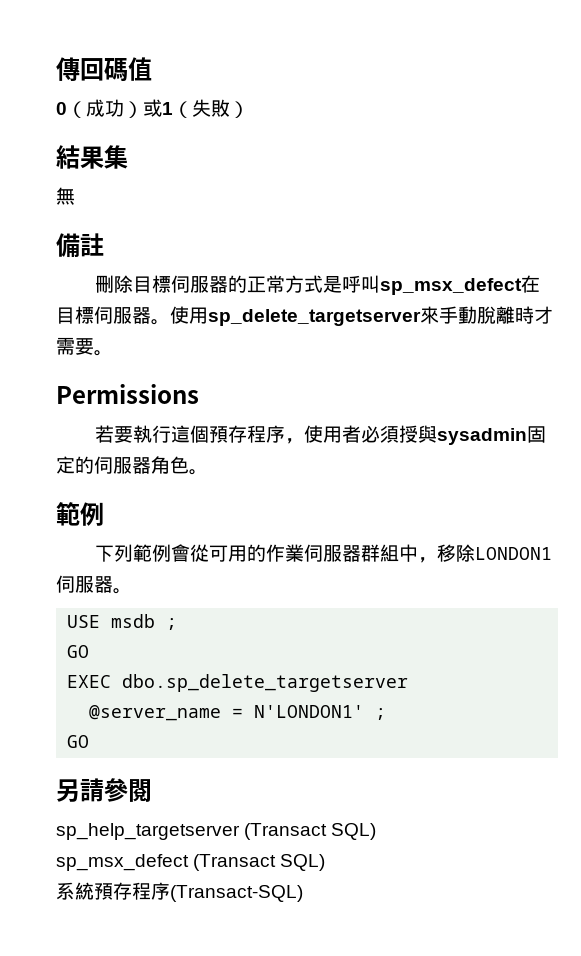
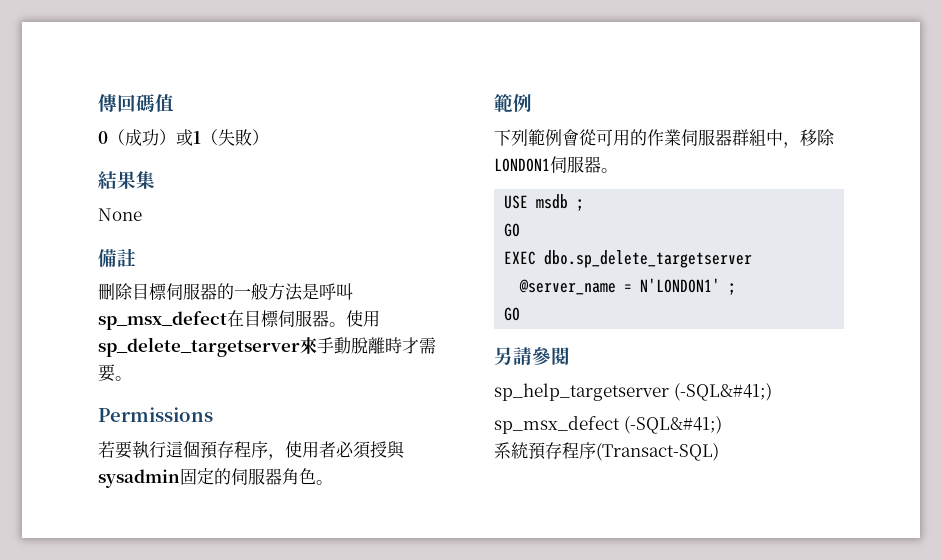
- 無
+ None
- 刪除目標伺服器的正常方式是呼叫sp_msx_defect在目標伺服器。
+ 刪除目標伺服器的一般方法是呼叫sp_msx_defect在目標伺服器。
- sp_help_targetserver (Transact SQL)
- sp_msx_defect (Transact SQL)
+ sp_help_targetserver (-SQL&#41;)
+ sp_msx_defect (-SQL&#41;)

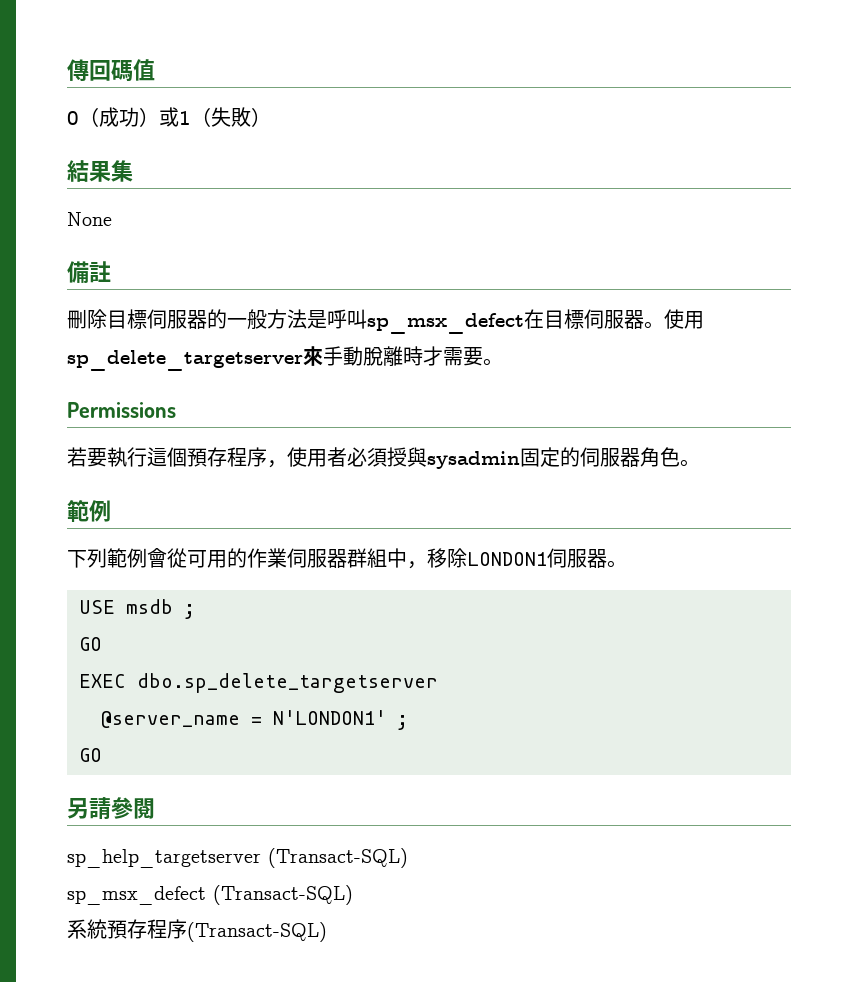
- sp_help_targetserver (-SQL&#41;)
- sp_msx_defect (-SQL&#41;)
+ sp_help_targetserver (Transact-SQL)
+ sp_msx_defect (Transact-SQL)

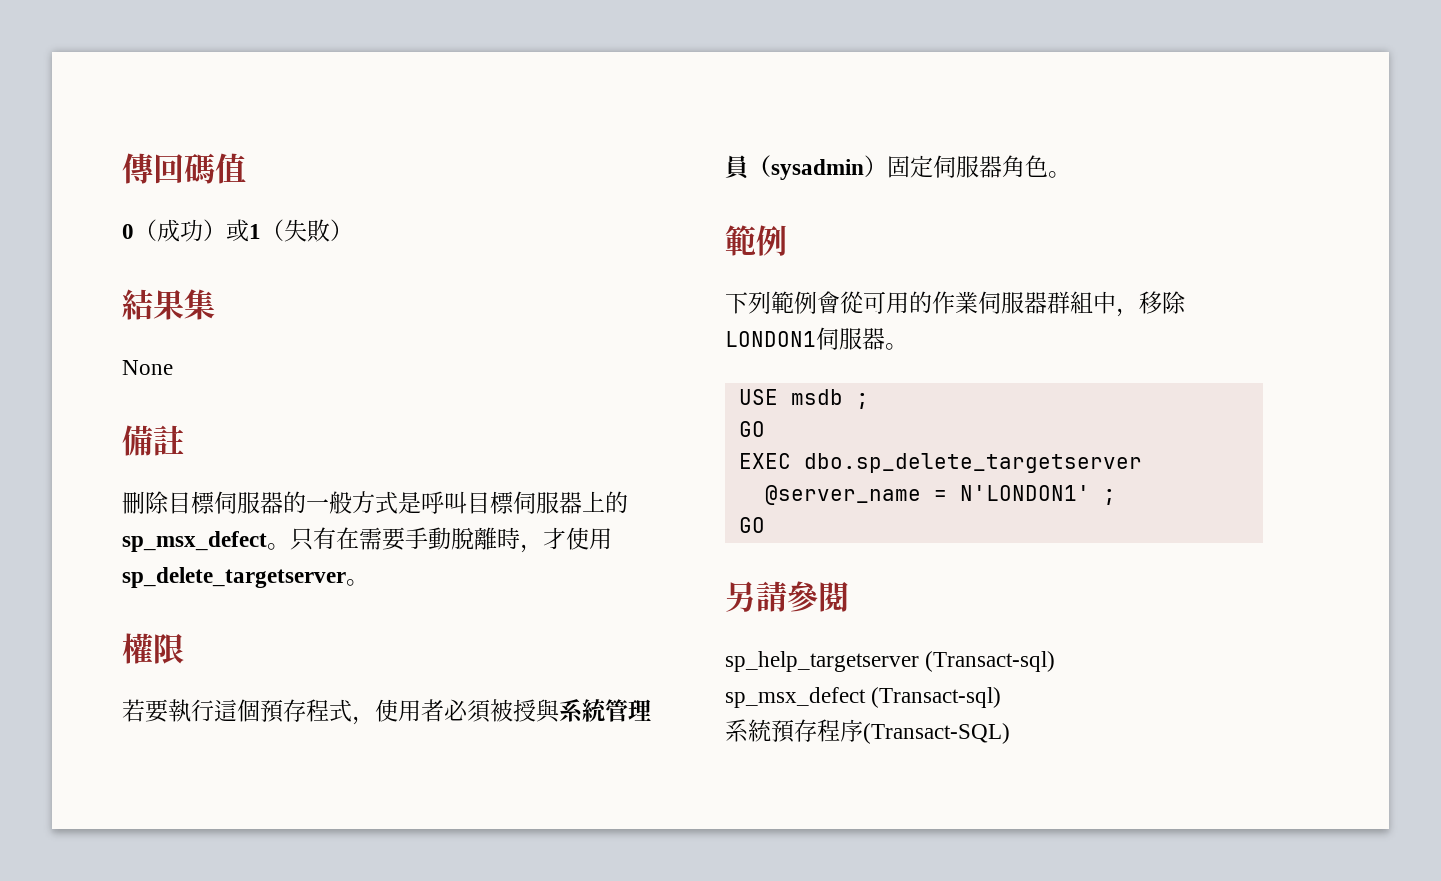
- 刪除目標伺服器的一般方法是呼叫sp_msx_defect在目標伺服器。使用sp_delete_targetserver來手動脫離時才需要。
- Permissions
+ 刪除目標伺服器的一般方式是呼叫目標伺服器上的sp_msx_defect。只有在需要手動脫離時，才使用sp_delete_targetserver。
+ 權限
- 若要執行這個預存程序，使用者必須授與sysadmin固定的伺服器角色。
+ 若要執行這個預存程式，使用者必須被授與系統管理員（sysadmin）固定伺服器角色。
- sp_help_targetserver (Transact-SQL)
- sp_msx_defect (Transact-SQL)
+ sp_help_targetserver (Transact-sql)
+ sp_msx_defect (Transact-sql)

